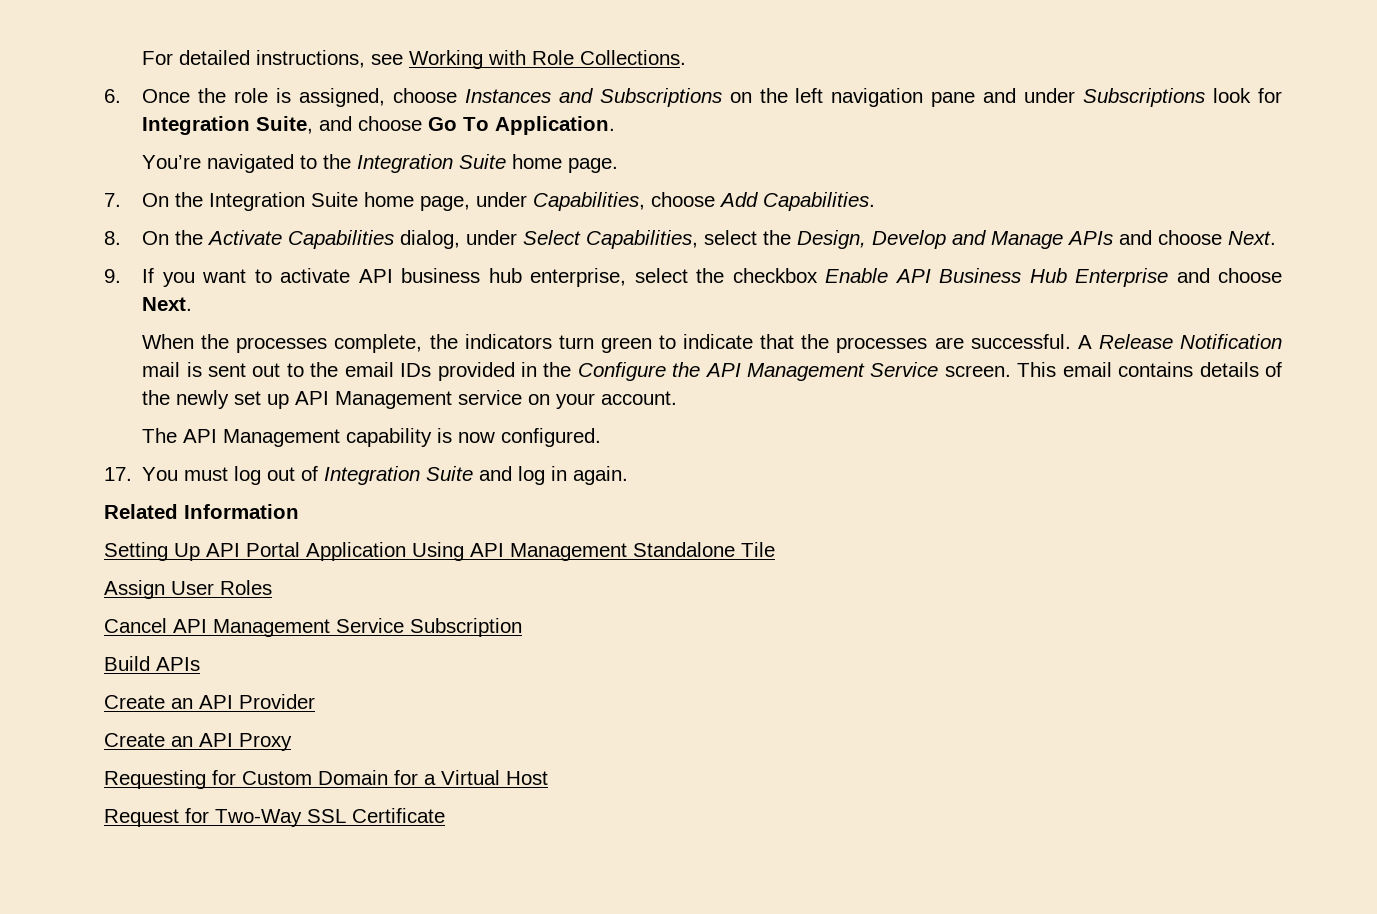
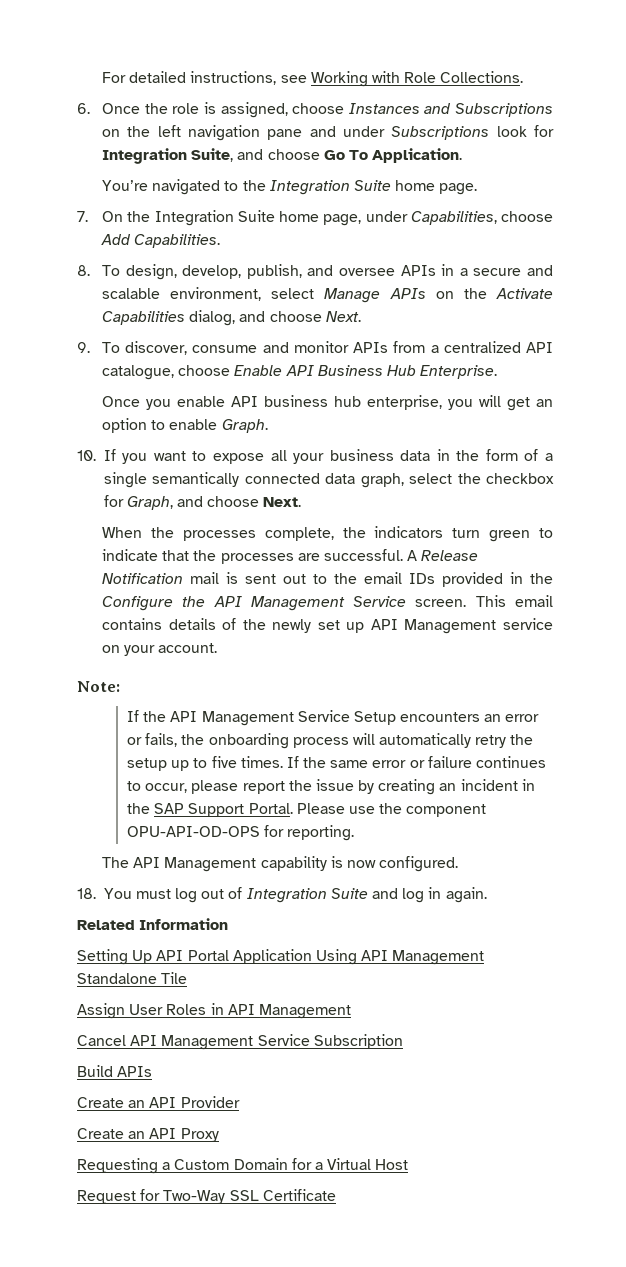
- 8. On the Activate Capabilities dialog, under Select Capabilities, select the Design, Develop and Manage APIs and choose Next.
- 9. If you want to activate API business hub enterprise, select the checkbox Enable API Business Hub Enterprise and choose Next.
+ 8. To design, develop, publish, and oversee APIs in a secure and scalable environment, select Manage APIs on the Activate Capabilities dialog, and choose Next.
+ 9. To discover, consume and monitor APIs from a centralized API catalogue, choose Enable API Business Hub Enterprise.
+ Once you enable API business hub enterprise, you will get an option to enable Graph.
+ 10. If you want to expose all your business data in the form of a single semantically connected data graph, select the checkbox for Graph, and choose Next.
+ Note:
+ If the API Management Service Setup encounters an error or fails, the onboarding process will automatically retry the setup up to five times. If the same error or failure continues to occur, please report the issue by creating an incident in the SAP Support Portal. Please use the component OPU-API-OD-OPS for reporting.
- 17. You must log out of Integration Suite and log in again.
+ 18. You must log out of Integration Suite and log in again.
- Assign User Roles
+ Assign User Roles in API Management
- Requesting for Custom Domain for a Virtual Host
+ Requesting a Custom Domain for a Virtual Host

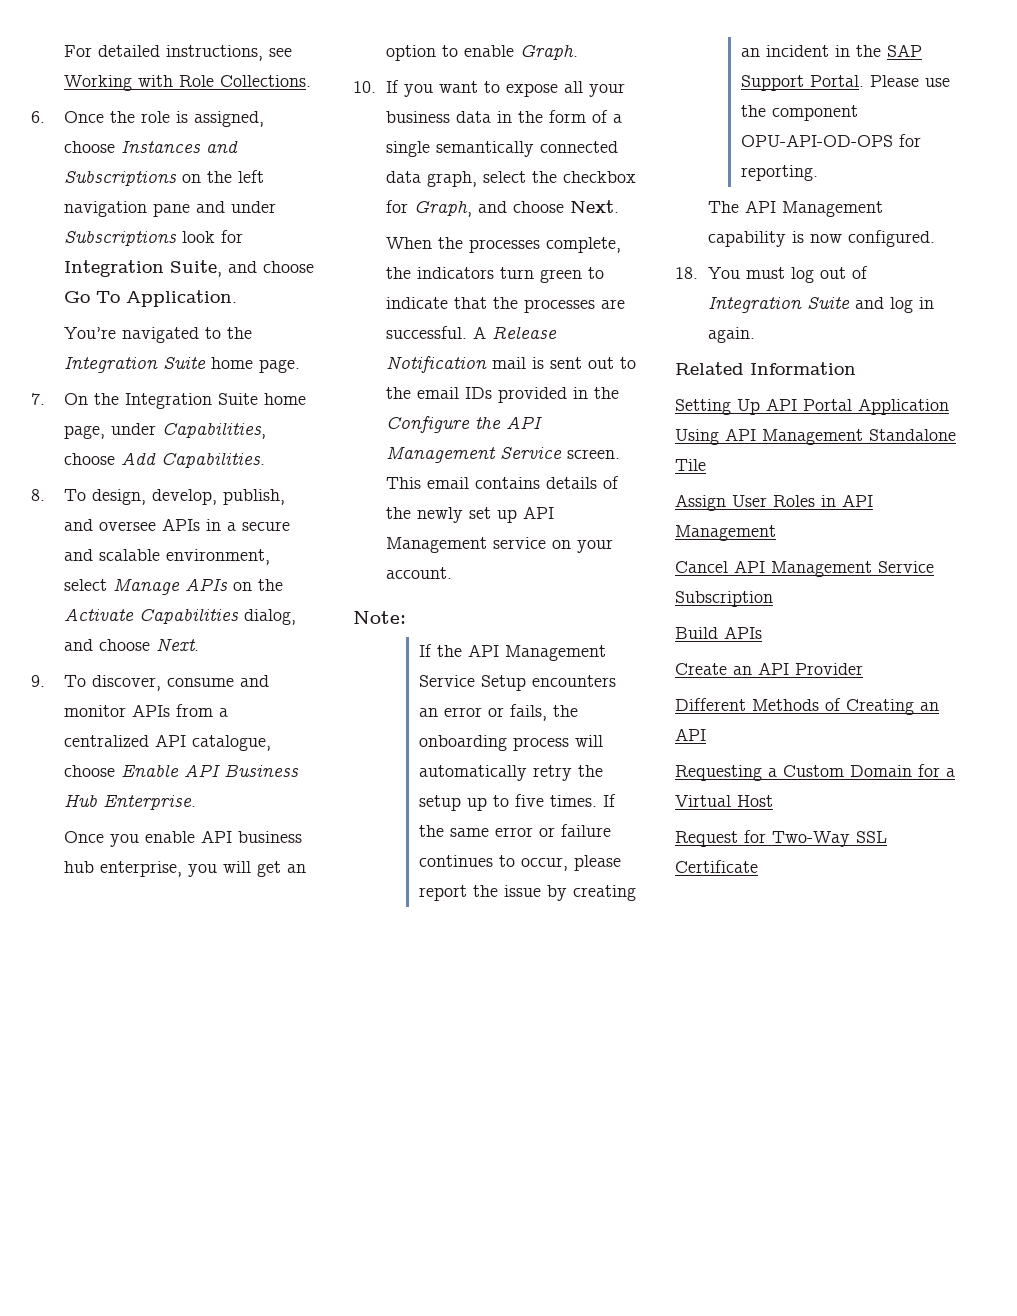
- Create an API Proxy
+ Different Methods of Creating an API

